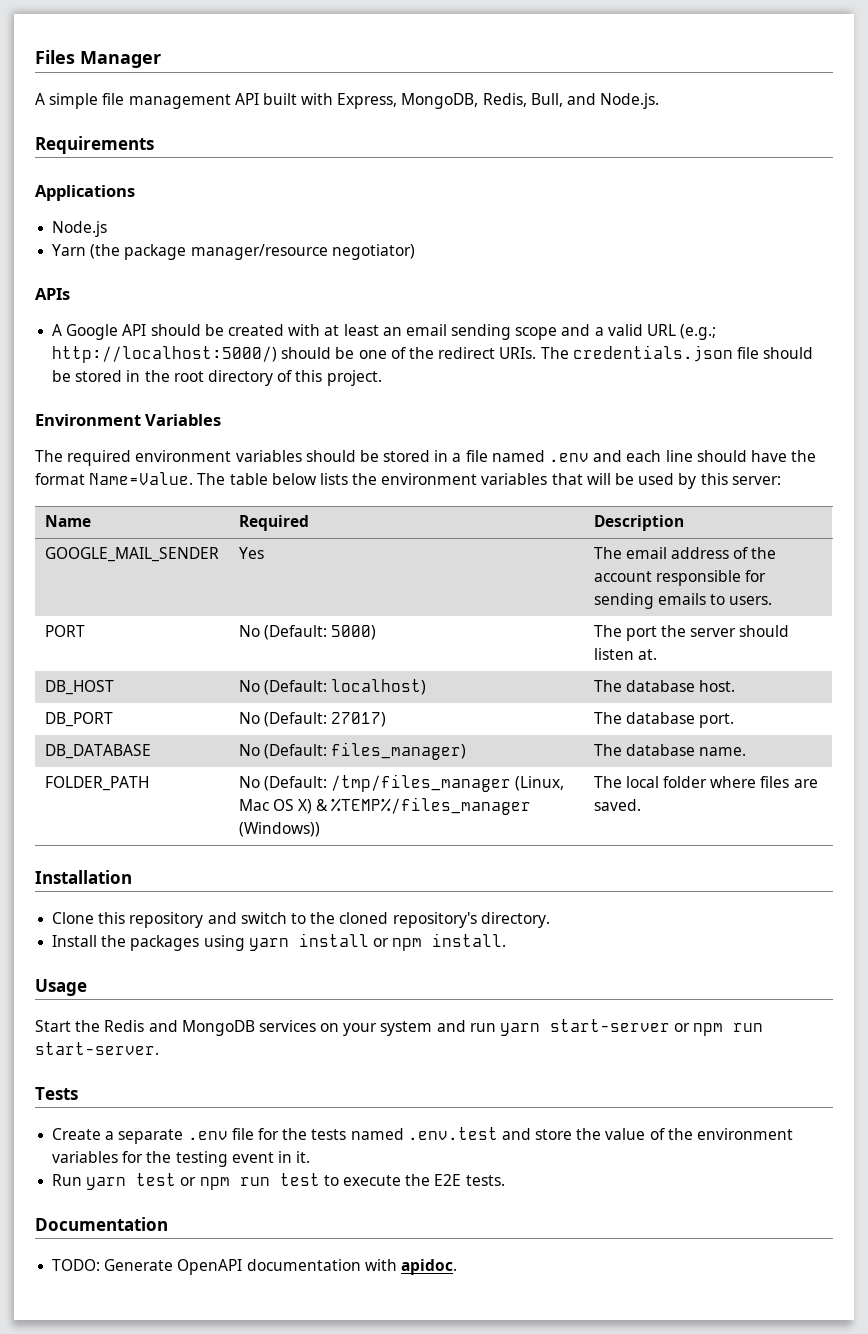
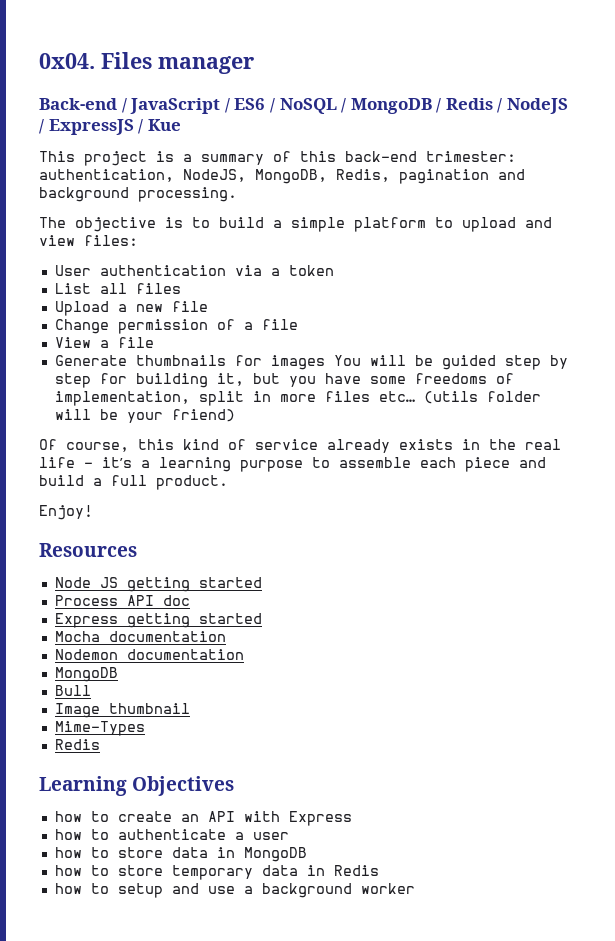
- Files Manager
- A simple file management API built with Express, MongoDB, Redis, Bull, and Node.js.
- Requirements
- Applications
- Node.js
- Yarn (the package manager/resource negotiator)
- APIs
- A Google API should be created with at least an email sending scope and a valid URL (e.g.; http://localhost:5000/) should be one of the redirect URIs. The credentials.json file should be stored in the root directory of this project.
- Environment Variables
- The required environment variables should be stored in a file named .env and each line should have the format Name=Value. The table below lists the environment variables that will be used by this server:
- Name | Required | Description
- GOOGLE_MAIL_SENDER | Yes | The email address of the account responsible for sending emails to users.
- PORT | No (Default: 5000) | The port the server should listen at.
- DB_HOST | No (Default: localhost) | The database host.
- DB_PORT | No (Default: 27017) | The database port.
- DB_DATABASE | No (Default: files_manager) | The database name.
- FOLDER_PATH | No (Default: /tmp/files_manager (Linux, Mac OS X) & %TEMP%/files_manager (Windows)) | The local folder where files are saved.
- Installation
- Clone this repository and switch to the cloned repository's directory.
- Install the packages using yarn install or npm install.
- Usage
- Start the Redis and MongoDB services on your system and run yarn start-server or npm run start-server.
- Tests
- Create a separate .env file for the tests named .env.test and store the value of the environment variables for the testing event in it.
- Run yarn test or npm run test to execute the E2E tests.
- Documentation
- TODO: Generate OpenAPI documentation with apidoc.
+ 0x04. Files manager
+ Back-end / JavaScript / ES6 / NoSQL / MongoDB / Redis / NodeJS / ExpressJS / Kue
+ This project is a summary of this back-end trimester: authentication, NodeJS, MongoDB, Redis, pagination and background processing.
+ The objective is to build a simple platform to upload and view files:
+ User authentication via a token
+ List all files
+ Upload a new file
+ Change permission of a file
+ View a file
+ Generate thumbnails for images You will be guided step by step for building it, but you have some freedoms of implementation, split in more files etc… (utils folder will be your friend)
+ Of course, this kind of service already exists in the real life - it’s a learning purpose to assemble each piece and build a full product.
+ Enjoy!
+ Resources
+ Node JS getting started
+ Process API doc
+ Express getting started
+ Mocha documentation
+ Nodemon documentation
+ MongoDB
+ Bull
+ Image thumbnail
+ Mime-Types
+ Redis
+ Learning Objectives
+ how to create an API with Express
+ how to authenticate a user
+ how to store data in MongoDB
+ how to store temporary data in Redis
+ how to setup and use a background worker

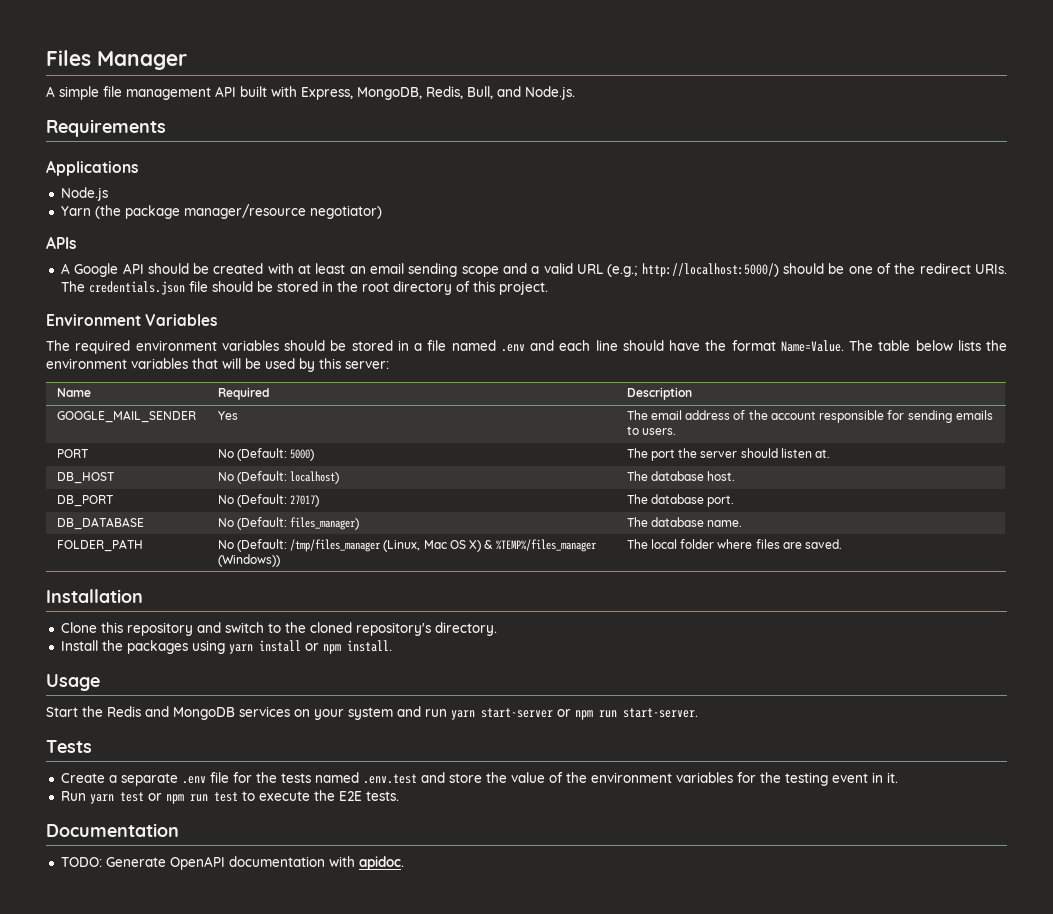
- 0x04. Files manager
- Back-end / JavaScript / ES6 / NoSQL / MongoDB / Redis / NodeJS / ExpressJS / Kue
- This project is a summary of this back-end trimester: authentication, NodeJS, MongoDB, Redis, pagination and background processing.
- The objective is to build a simple platform to upload and view files:
- User authentication via a token
- List all files
- Upload a new file
- Change permission of a file
- View a file
- Generate thumbnails for images You will be guided step by step for building it, but you have some freedoms of implementation, split in more files etc… (utils folder will be your friend)
- Of course, this kind of service already exists in the real life - it’s a learning purpose to assemble each piece and build a full product.
- Enjoy!
- Resources
- Node JS getting started
- Process API doc
- Express getting started
- Mocha documentation
- Nodemon documentation
- MongoDB
- Bull
- Image thumbnail
- Mime-Types
- Redis
- Learning Objectives
- how to create an API with Express
- how to authenticate a user
- how to store data in MongoDB
- how to store temporary data in Redis
- how to setup and use a background worker
+ Files Manager
+ A simple file management API built with Express, MongoDB, Redis, Bull, and Node.js.
+ Requirements
+ Applications
+ Node.js
+ Yarn (the package manager/resource negotiator)
+ APIs
+ A Google API should be created with at least an email sending scope and a valid URL (e.g.; http://localhost:5000/) should be one of the redirect URIs. The credentials.json file should be stored in the root directory of this project.
+ Environment Variables
+ The required environment variables should be stored in a file named .env and each line should have the format Name=Value. The table below lists the environment variables that will be used by this server:
+ Name | Required | Description
+ GOOGLE_MAIL_SENDER | Yes | The email address of the account responsible for sending emails to users.
+ PORT | No (Default: 5000) | The port the server should listen at.
+ DB_HOST | No (Default: localhost) | The database host.
+ DB_PORT | No (Default: 27017) | The database port.
+ DB_DATABASE | No (Default: files_manager) | The database name.
+ FOLDER_PATH | No (Default: /tmp/files_manager (Linux, Mac OS X) & %TEMP%/files_manager (Windows)) | The local folder where files are saved.
+ Installation
+ Clone this repository and switch to the cloned repository's directory.
+ Install the packages using yarn install or npm install.
+ Usage
+ Start the Redis and MongoDB services on your system and run yarn start-server or npm run start-server.
+ Tests
+ Create a separate .env file for the tests named .env.test and store the value of the environment variables for the testing event in it.
+ Run yarn test or npm run test to execute the E2E tests.
+ Documentation
+ TODO: Generate OpenAPI documentation with apidoc.

